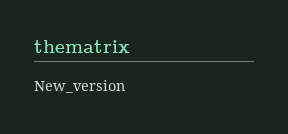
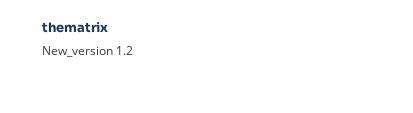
- New_version
+ New_version 1.2

